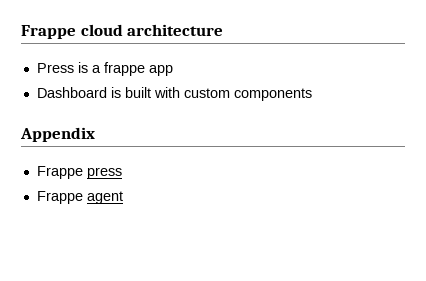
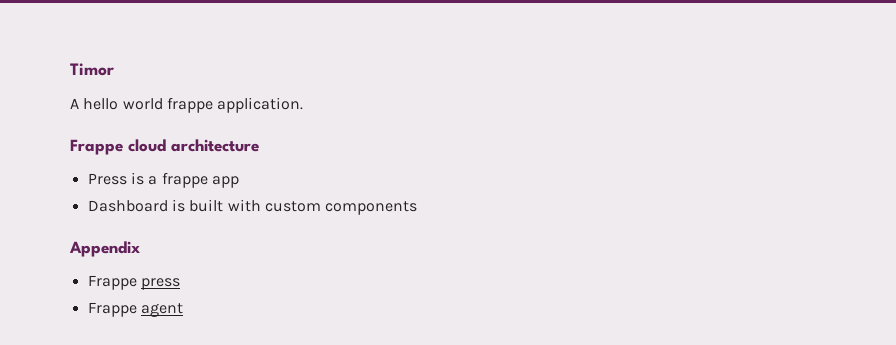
+ Timor
+ A hello world frappe application.

